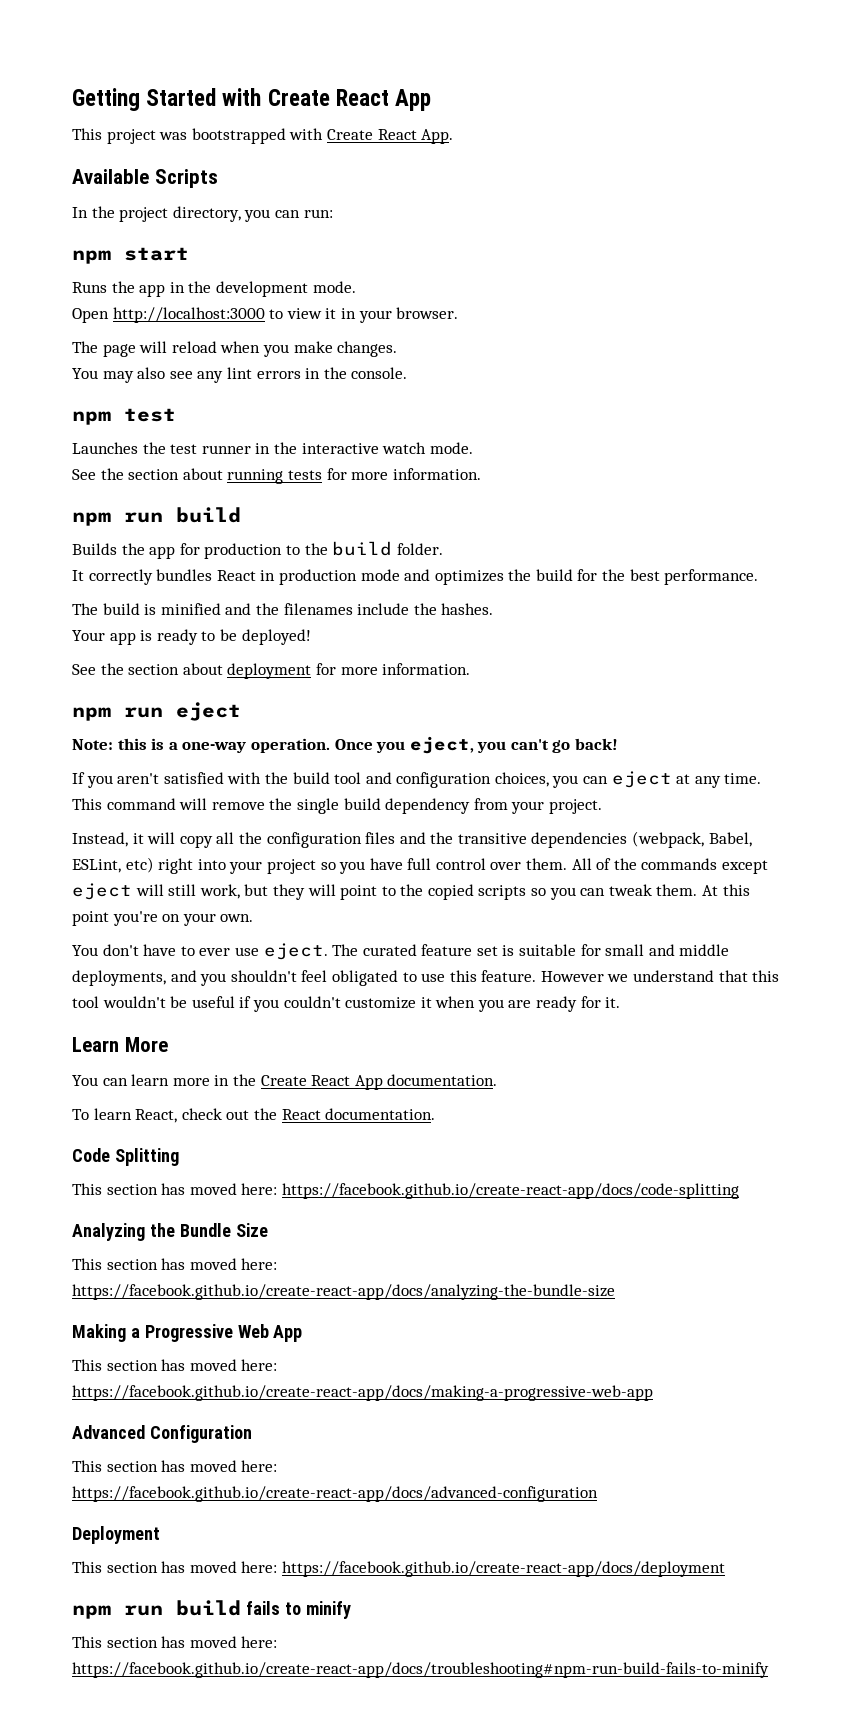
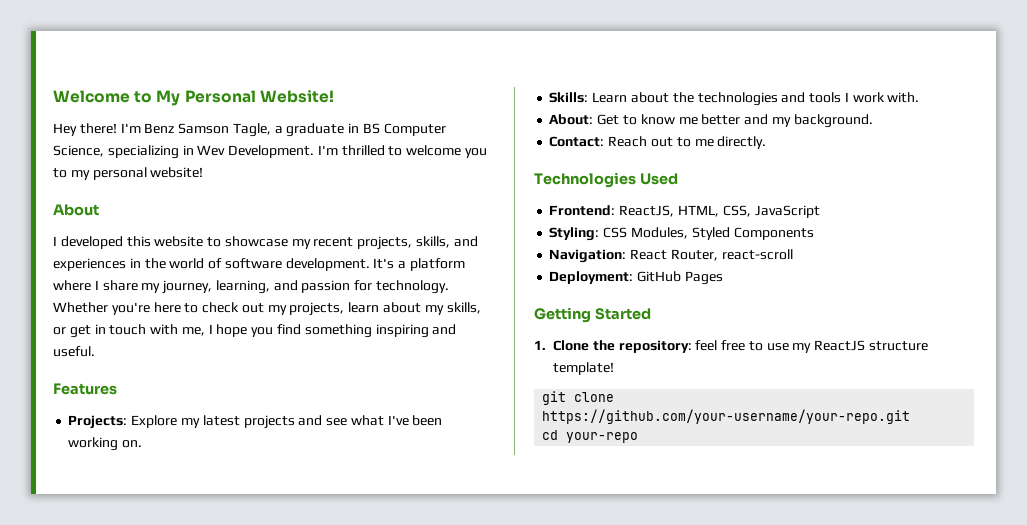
- Getting Started with Create React App
- This project was bootstrapped with Create React App.
- Available Scripts
- In the project directory, you can run:
- npm start
- Runs the app in the development mode.
- Open http://localhost:3000 to view it in your browser.
- The page will reload when you make changes.
- You may also see any lint errors in the console.
- npm test
- Launches the test runner in the interactive watch mode.
- See the section about running tests for more information.
- npm run build
- Builds the app for production to the build folder.
- It correctly bundles React in production mode and optimizes the build for the best performance.
- The build is minified and the filenames include the hashes.
- Your app is ready to be deployed!
- See the section about deployment for more information.
- npm run eject
- Note: this is a one-way operation. Once you eject, you can't go back!
- If you aren't satisfied with the build tool and configuration choices, you can eject at any time. This command will remove the single build dependency from your project.
- Instead, it will copy all the configuration files and the transitive dependencies (webpack, Babel, ESLint, etc) right into your project so you have full control over them. All of the commands except eject will still work, but they will point to the copied scripts so you can tweak them. At this point you're on your own.
- You don't have to ever use eject. The curated feature set is suitable for small and middle deployments, and you shouldn't feel obligated to use this feature. However we understand that this tool wouldn't be useful if you couldn't customize it when you are ready for it.
- Learn More
- You can learn more in the Create React App documentation.
- To learn React, check out the React documentation.
- Code Splitting
- This section has moved here: https://facebook.github.io/create-react-app/docs/code-splitting
- Analyzing the Bundle Size
- This section has moved here: https://facebook.github.io/create-react-app/docs/analyzing-the-bundle-size
- Making a Progressive Web App
- This section has moved here: https://facebook.github.io/create-react-app/docs/making-a-progressive-web-app
- Advanced Configuration
- This section has moved here: https://facebook.github.io/create-react-app/docs/advanced-configuration
- Deployment
- This section has moved here: https://facebook.github.io/create-react-app/docs/deployment
- npm run build fails to minify
- This section has moved here: https://facebook.github.io/create-react-app/docs/troubleshooting#npm-run-build-fails-to-minify
+ Welcome to My Personal Website!
+ Hey there! I'm Benz Samson Tagle, a graduate in BS Computer Science, specializing in Wev Development. I'm thrilled to welcome you to my personal website!
+ About
+ I developed this website to showcase my recent projects, skills, and experiences in the world of software development. It's a platform where I share my journey, learning, and passion for technology. Whether you're here to check out my projects, learn about my skills, or get in touch with me, I hope you find something inspiring and useful.
+ Features
+ Projects: Explore my latest projects and see what I've been working on.
+ Skills: Learn about the technologies and tools I work with.
+ About: Get to know me better and my background.
+ Contact: Reach out to me directly.
+ Technologies Used
+ Frontend: ReactJS, HTML, CSS, JavaScript
+ Styling: CSS Modules, Styled Components
+ Navigation: React Router, react-scroll
+ Deployment: GitHub Pages
+ Getting Started
+ 1. Clone the repository: feel free to use my ReactJS structure template!
+ git clone https://github.com/your-username/your-repo.git
+ cd your-repo

